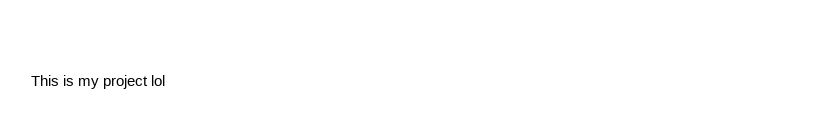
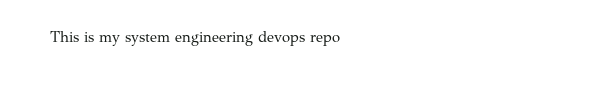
- This is my project lol
+ This is my system engineering devops repo

